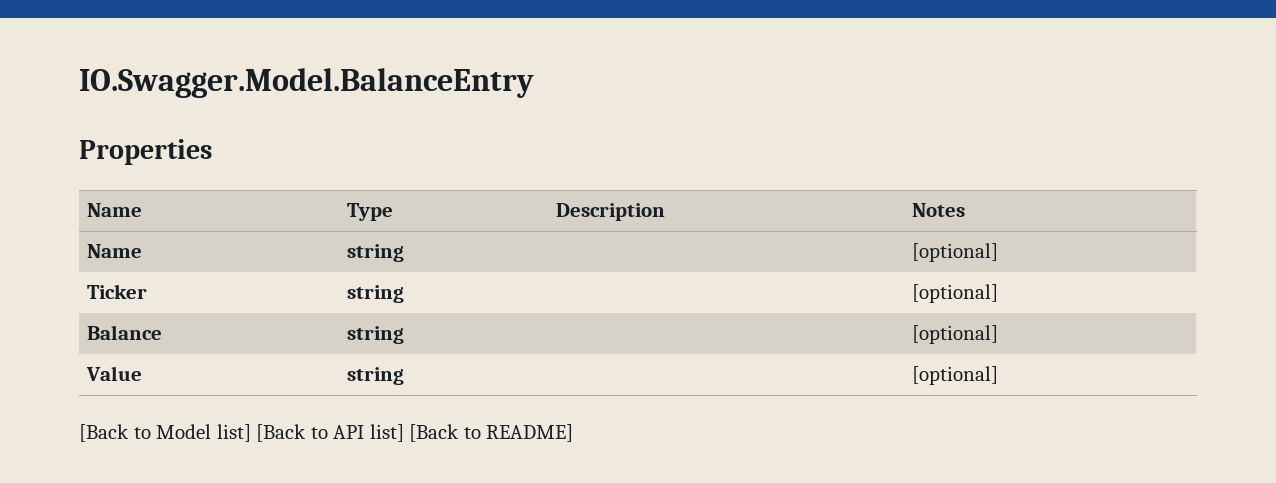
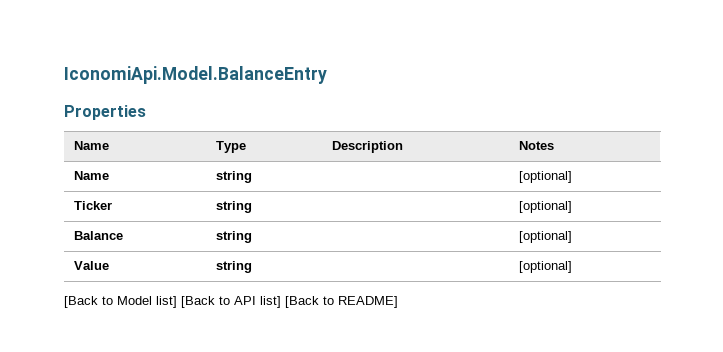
- IO.Swagger.Model.BalanceEntry
+ IconomiApi.Model.BalanceEntry

